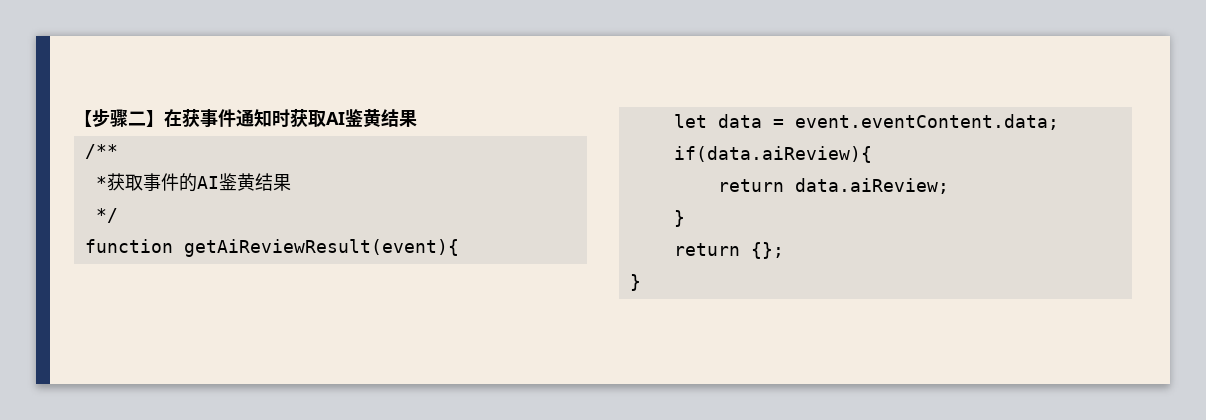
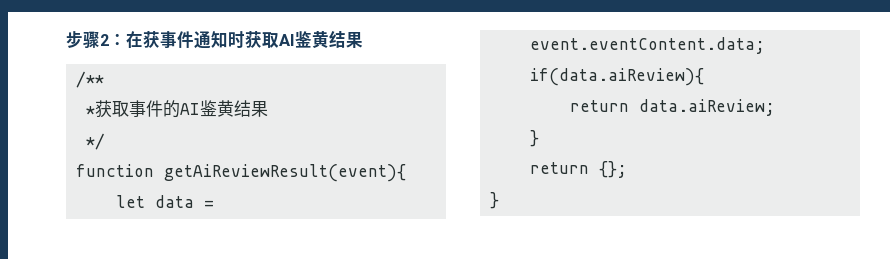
- 【步骤二】在获事件通知时获取AI鉴黄结果
+ 步骤2：在获事件通知时获取AI鉴黄结果

